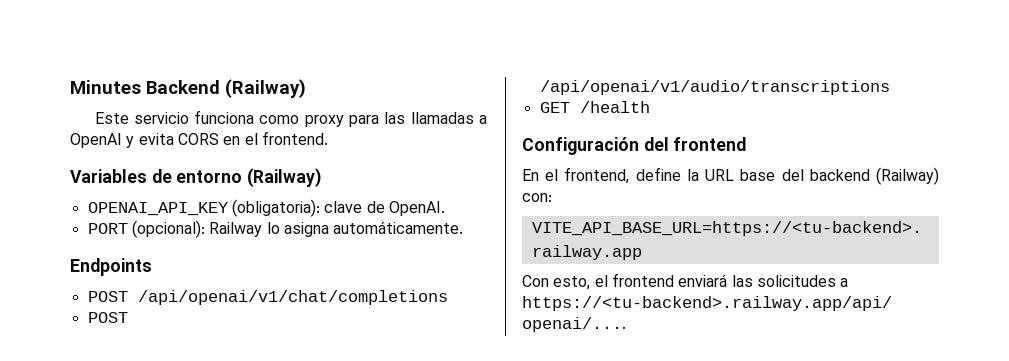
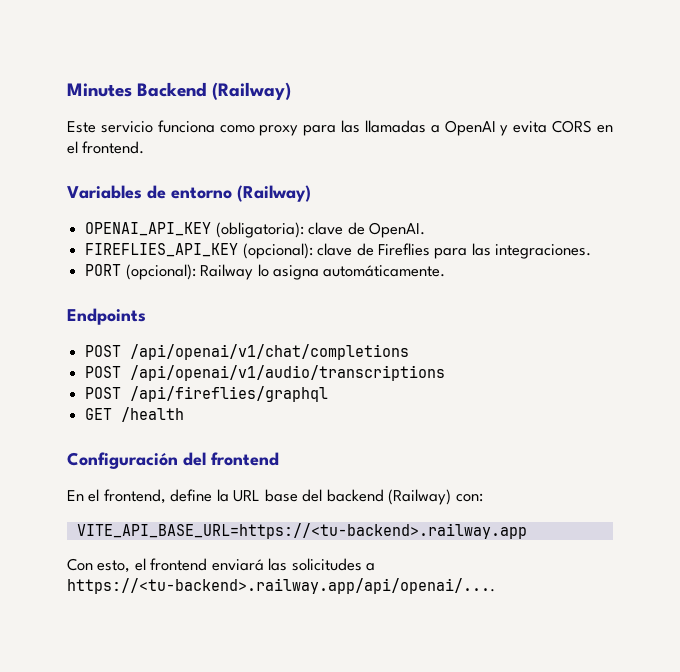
+ FIREFLIES_API_KEY (opcional): clave de Fireflies para las integraciones.
+ POST /api/fireflies/graphql

